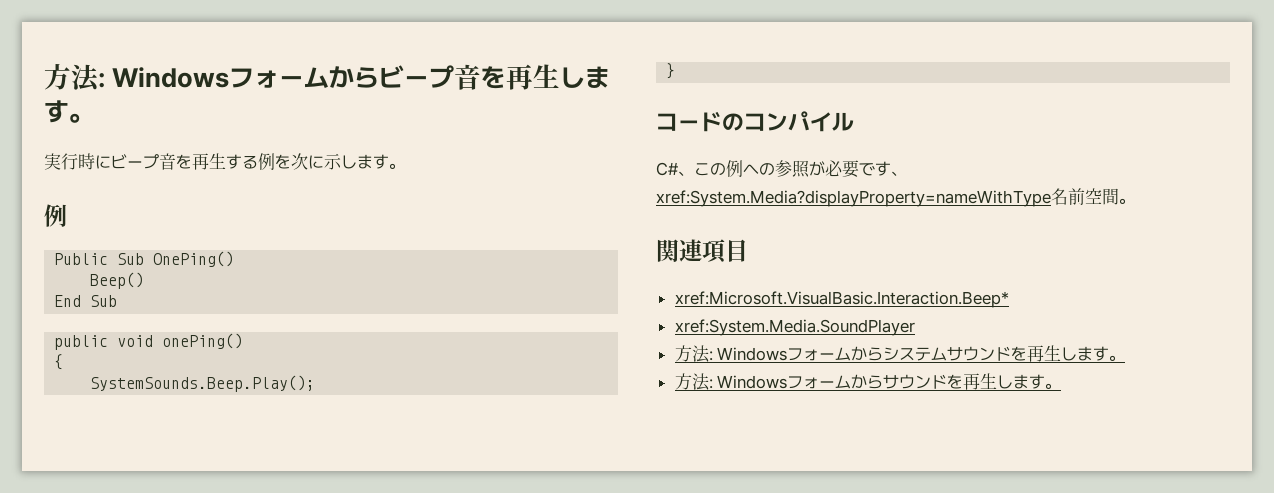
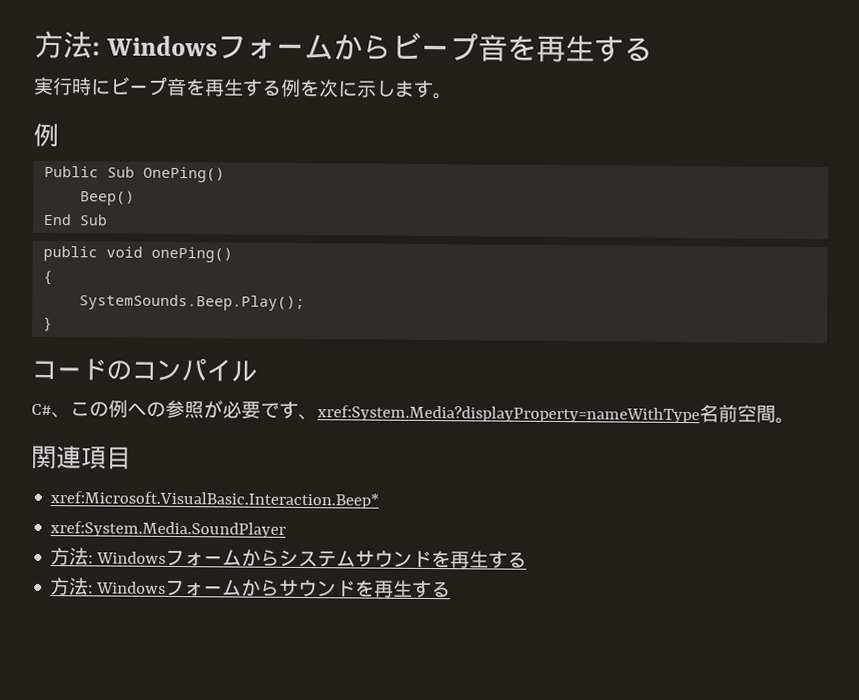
- 方法: Windowsフォームからビープ音を再生します。
+ 方法: Windowsフォームからビープ音を再生する
- 方法: Windowsフォームからシステムサウンドを再生します。
+ 方法: Windowsフォームからシステムサウンドを再生する
- 方法: Windowsフォームからサウンドを再生します。
+ 方法: Windowsフォームからサウンドを再生する

